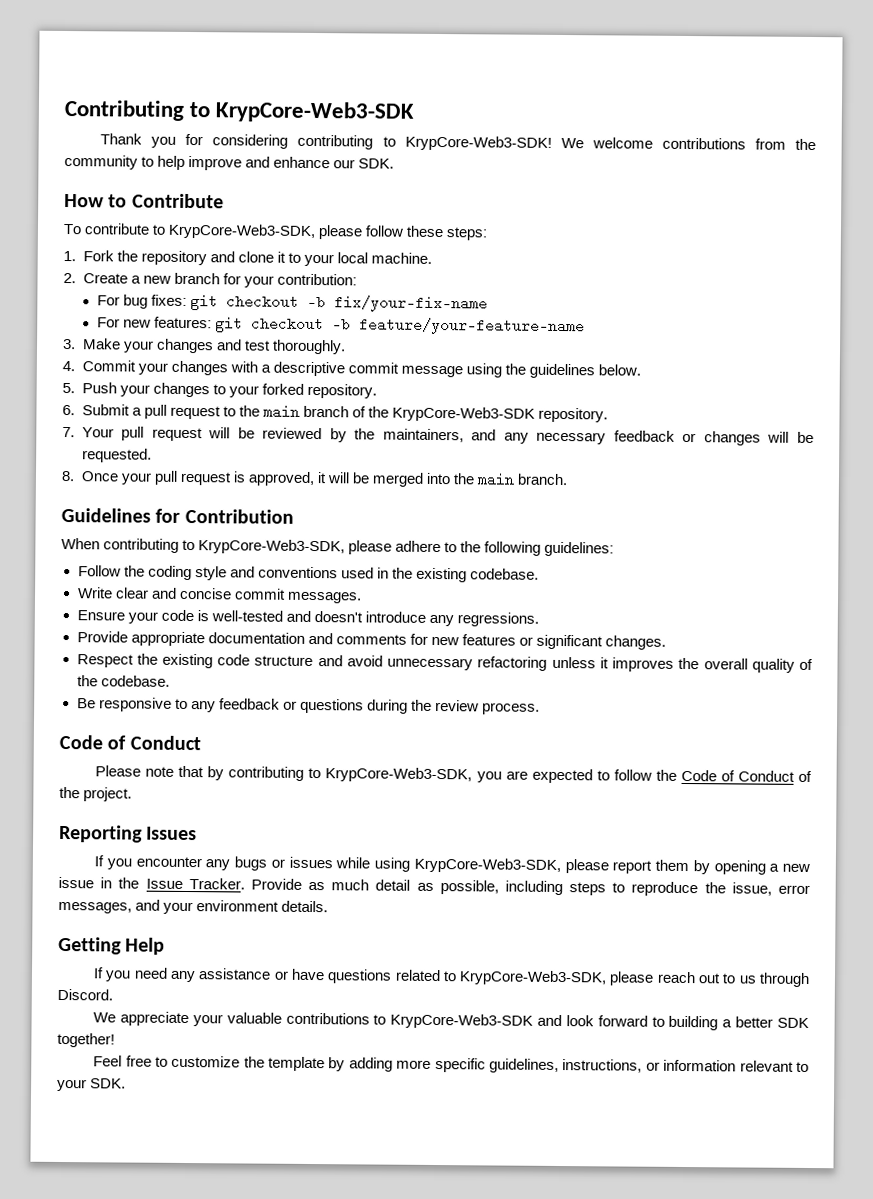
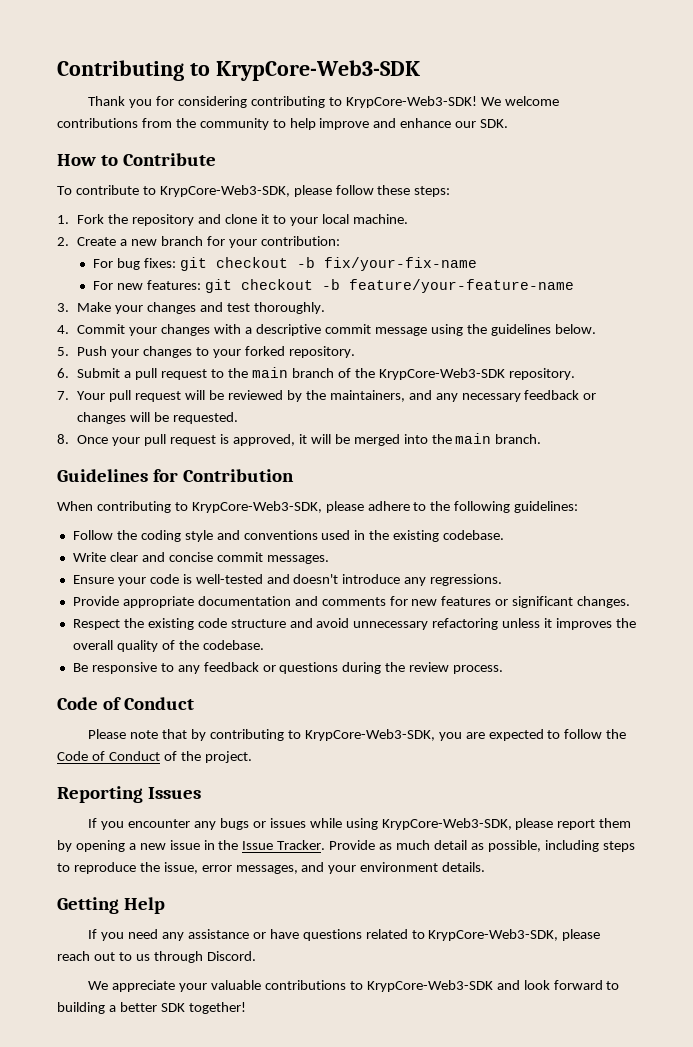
- Feel free to customize the template by adding more specific guidelines, instructions, or information relevant to your SDK.

